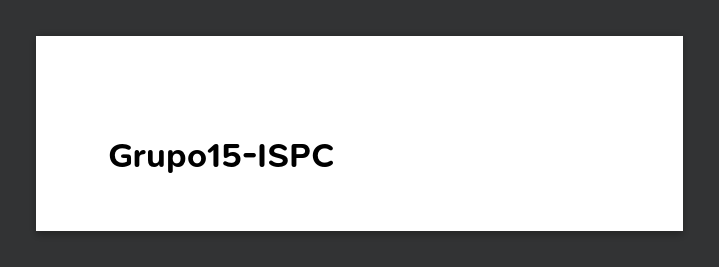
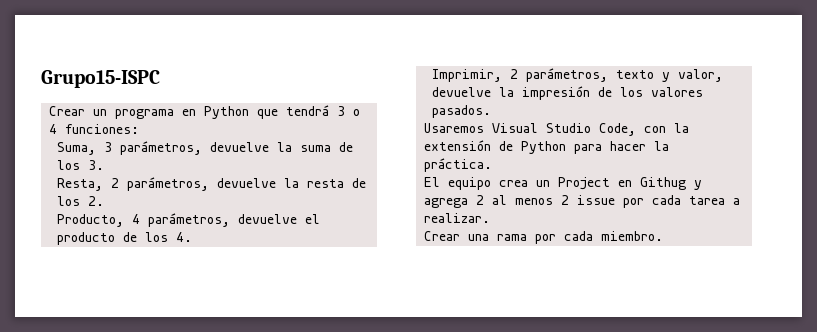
+ Crear un programa en Python que tendrá 3 o 4 funciones:
+ Suma, 3 parámetros, devuelve la suma de los 3.
+ Resta, 2 parámetros, devuelve la resta de los 2.
+ Producto, 4 parámetros, devuelve el producto de los 4.
+ Imprimir, 2 parámetros, texto y valor, devuelve la impresión de los valores pasados.
+ Usaremos Visual Studio Code, con la extensión de Python para hacer la práctica.
+ El equipo crea un Project en Githug y agrega 2 al menos 2 issue por cada tarea a realizar.
+ Crear una rama por cada miembro.

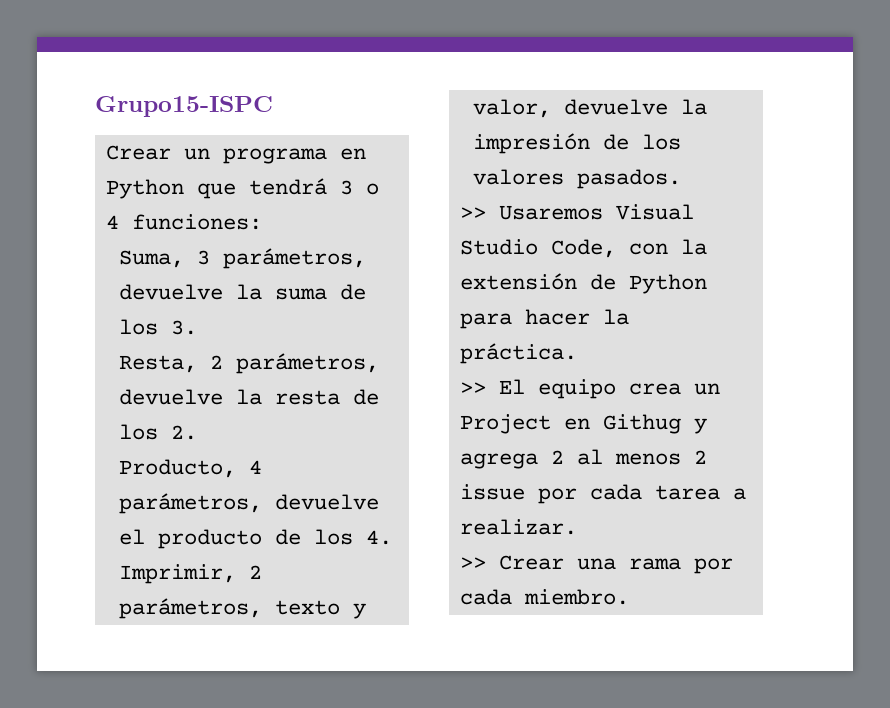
- Usaremos Visual Studio Code, con la extensión de Python para hacer la práctica.
+ >> Usaremos Visual Studio Code, con la extensión de Python para hacer la práctica.
- El equipo crea un Project en Githug y agrega 2 al menos 2 issue por cada tarea a realizar.
+ >> El equipo crea un Project en Githug y agrega 2 al menos 2 issue por cada tarea a realizar.
- Crear una rama por cada miembro.
+ >> Crear una rama por cada miembro.

